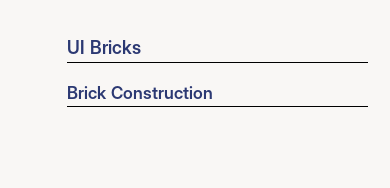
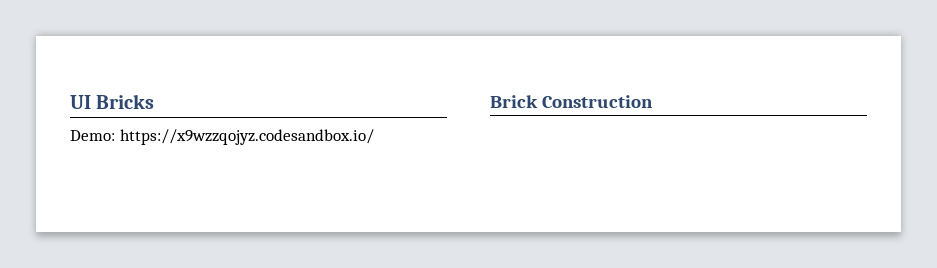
+ Demo: https://x9wzzqojyz.codesandbox.io/

